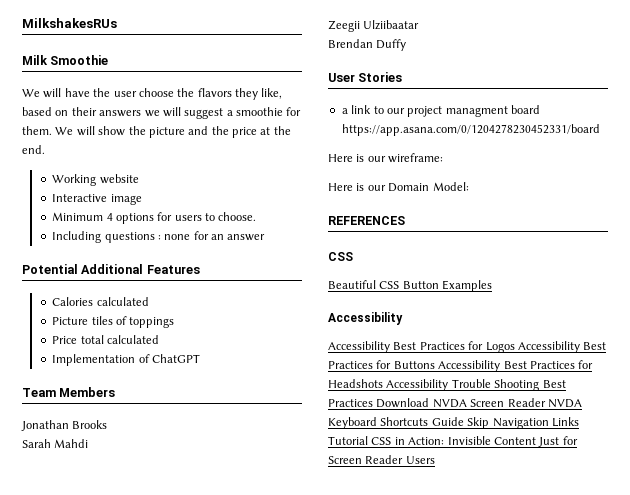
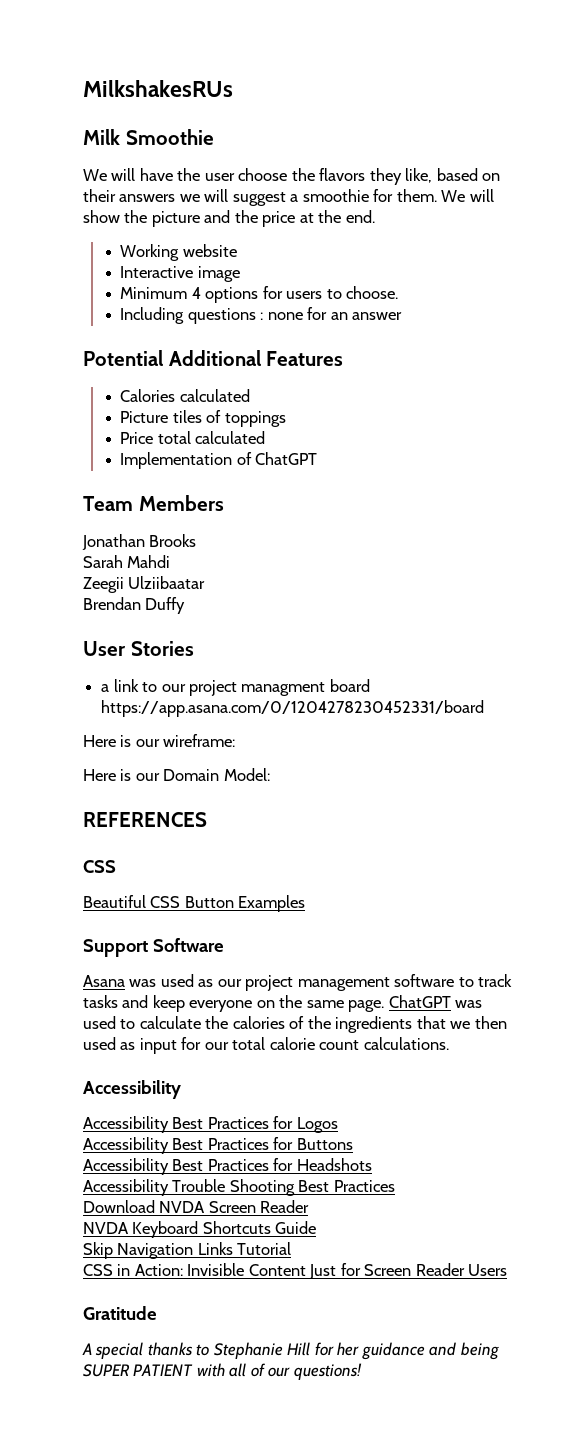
+ Support Software
+ Asana was used as our project management software to track tasks and keep everyone on the same page. ChatGPT was used to calculate the calories of the ingredients that we then used as input for our total calorie count calculations.
- Accessibility Best Practices for Logos Accessibility Best Practices for Buttons Accessibility Best Practices for Headshots Accessibility Trouble Shooting Best Practices Download NVDA Screen Reader NVDA Keyboard Shortcuts Guide Skip Navigation Links Tutorial CSS in Action: Invisible Content Just for Screen Reader Users
+ Accessibility Best Practices for Logos
+ Accessibility Best Practices for Buttons
+ Accessibility Best Practices for Headshots
+ Accessibility Trouble Shooting Best Practices
+ Download NVDA Screen Reader
+ NVDA Keyboard Shortcuts Guide
+ Skip Navigation Links Tutorial
+ CSS in Action: Invisible Content Just for Screen Reader Users
+ Gratitude
+ A special thanks to Stephanie Hill for her guidance and being SUPER PATIENT with all of our questions!

